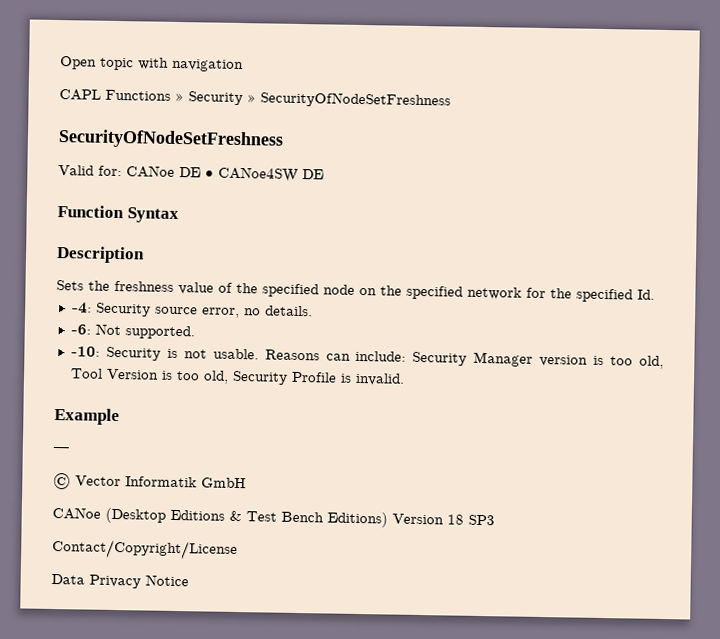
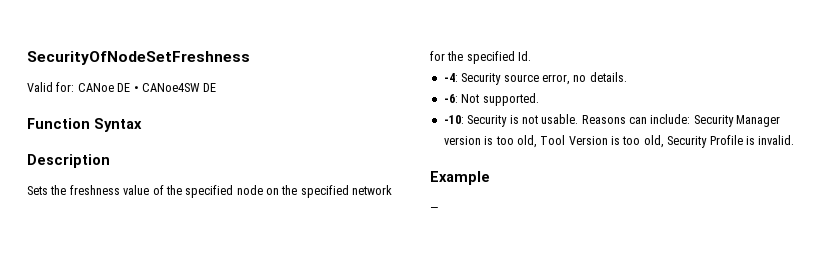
- Open topic with navigation
- CAPL Functions » Security » SecurityOfNodeSetFreshness
- © Vector Informatik GmbH
- CANoe (Desktop Editions & Test Bench Editions) Version 18 SP3
- Contact/Copyright/License
- Data Privacy Notice

